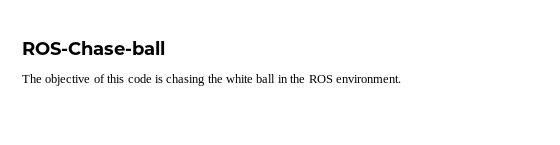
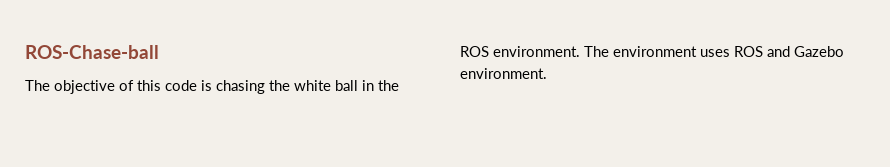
+ The environment uses ROS and Gazebo environment.

